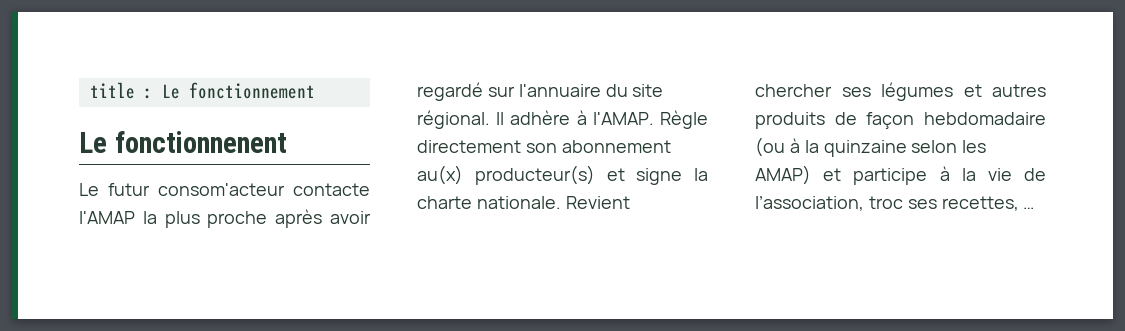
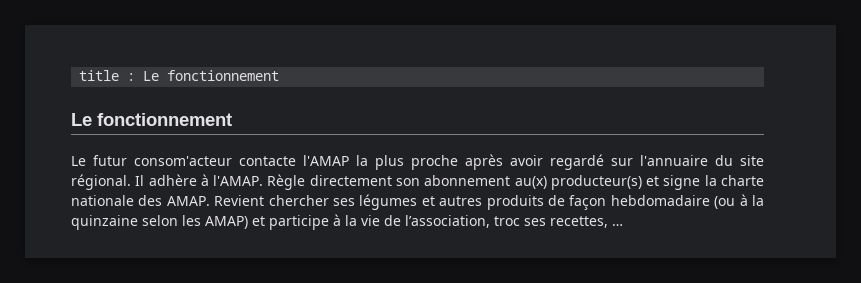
  title : Le fonctionnement
- Le fonctionnenent
+ Le fonctionnement
- Règle directement son abonnement au(x) producteur(s) et signe la charte nationale.
+ Règle directement son abonnement au(x) producteur(s) et signe la charte nationale des AMAP.

